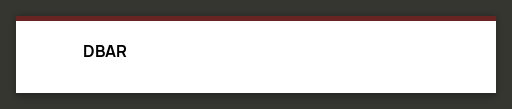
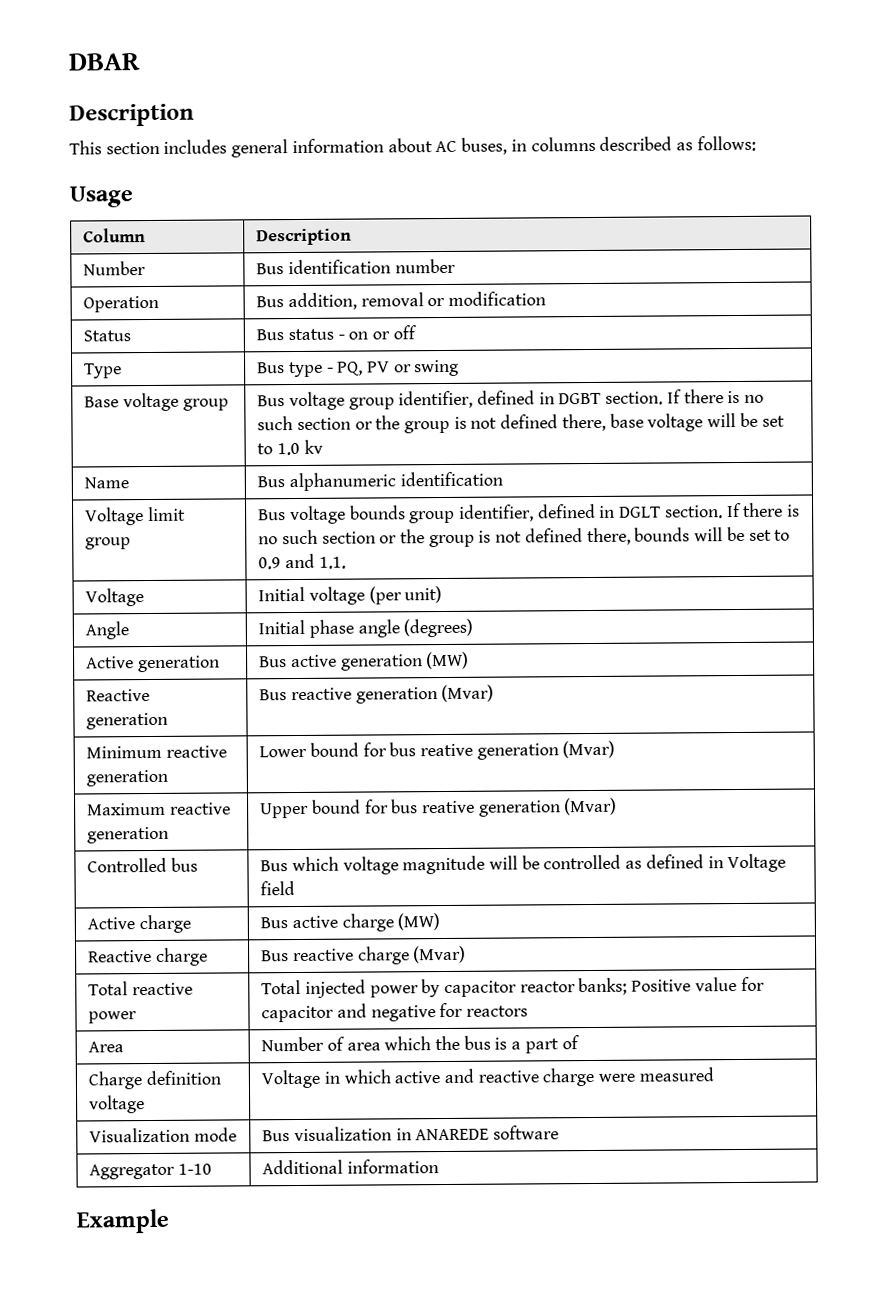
  DBAR
+ Description
+ This section includes general information about AC buses, in columns described as follows:
+ Usage
+ Column | Description
+ Number | Bus identification number
+ Operation | Bus addition, removal or modification
+ Status | Bus status - on or off
+ Type | Bus type - PQ, PV or swing
+ Base voltage group | Bus voltage group identifier, defined in DGBT section. If there is no such section or the group is not defined there, base voltage will be set to 1.0 kv
+ Name | Bus alphanumeric identification
+ Voltage limit group | Bus voltage bounds group identifier, defined in DGLT section. If there is no such section or the group is not defined there, bounds will be set to 0.9 and 1.1.
+ Voltage | Initial voltage (per unit)
+ Angle | Initial phase angle (degrees)
+ Active generation | Bus active generation (MW)
+ Reactive generation | Bus reactive generation (Mvar)
+ Minimum reactive generation | Lower bound for bus reative generation (Mvar)
+ Maximum reactive generation | Upper bound for bus reative generation (Mvar)
+ Controlled bus | Bus which voltage magnitude will be controlled as defined in Voltage field
+ Active charge | Bus active charge (MW)
+ Reactive charge | Bus reactive charge (Mvar)
+ Total reactive power | Total injected power by capacitor reactor banks; Positive value for capacitor and negative for reactors
+ Area | Number of area which the bus is a part of
+ Charge definition voltage | Voltage in which active and reactive charge were measured
+ Visualization mode | Bus visualization in ANAREDE software
+ Aggregator 1-10 | Additional information
+ Example

